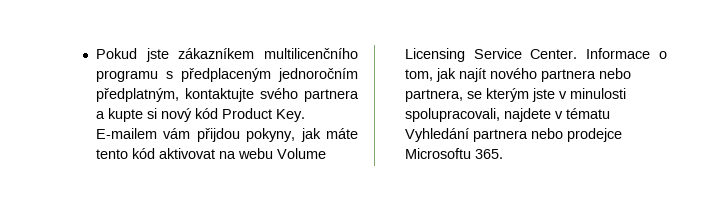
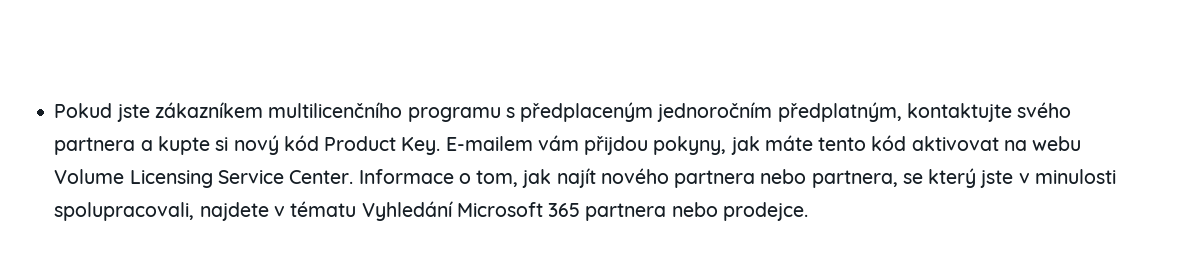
- Informace o tom, jak najít nového partnera nebo partnera, se kterým jste v minulosti spolupracovali, najdete v tématu Vyhledání partnera nebo prodejce Microsoftu 365.
+ Informace o tom, jak najít nového partnera nebo partnera, se který jste v minulosti spolupracovali, najdete v tématu Vyhledání Microsoft 365 partnera nebo prodejce.

